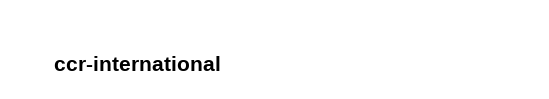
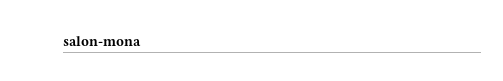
- ccr-international
+ salon-mona

